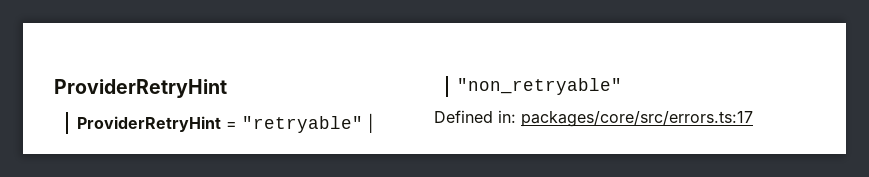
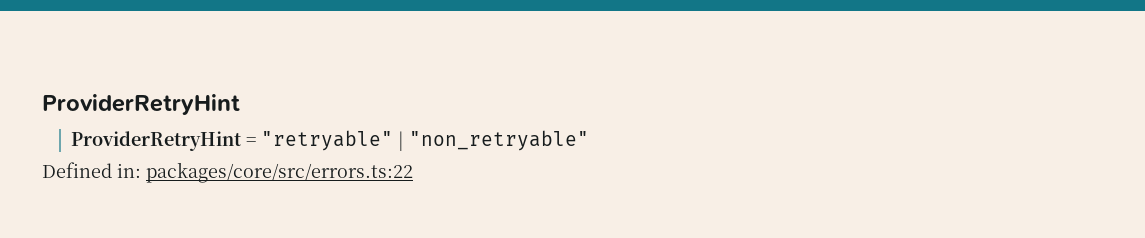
- Defined in: packages/core/src/errors.ts:17
+ Defined in: packages/core/src/errors.ts:22

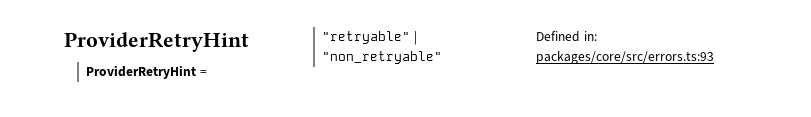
- Defined in: packages/core/src/errors.ts:22
+ Defined in: packages/core/src/errors.ts:93

